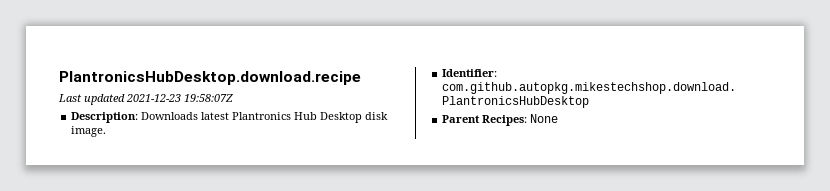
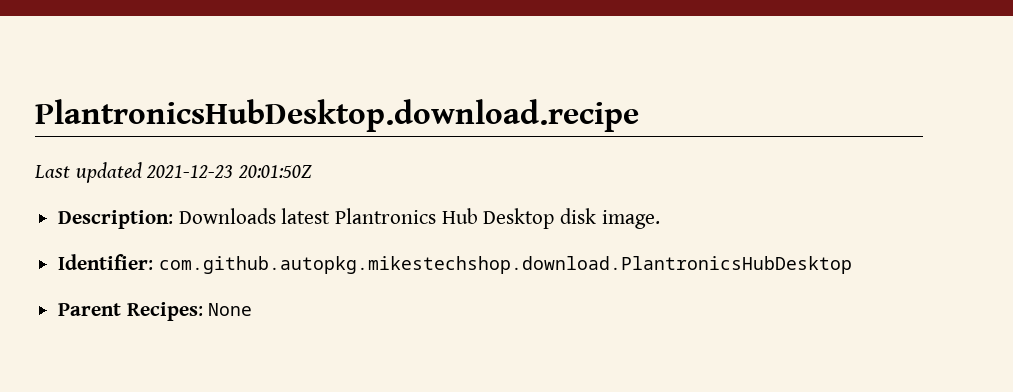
- Last updated 2021-12-23 19:58:07Z
+ Last updated 2021-12-23 20:01:50Z

